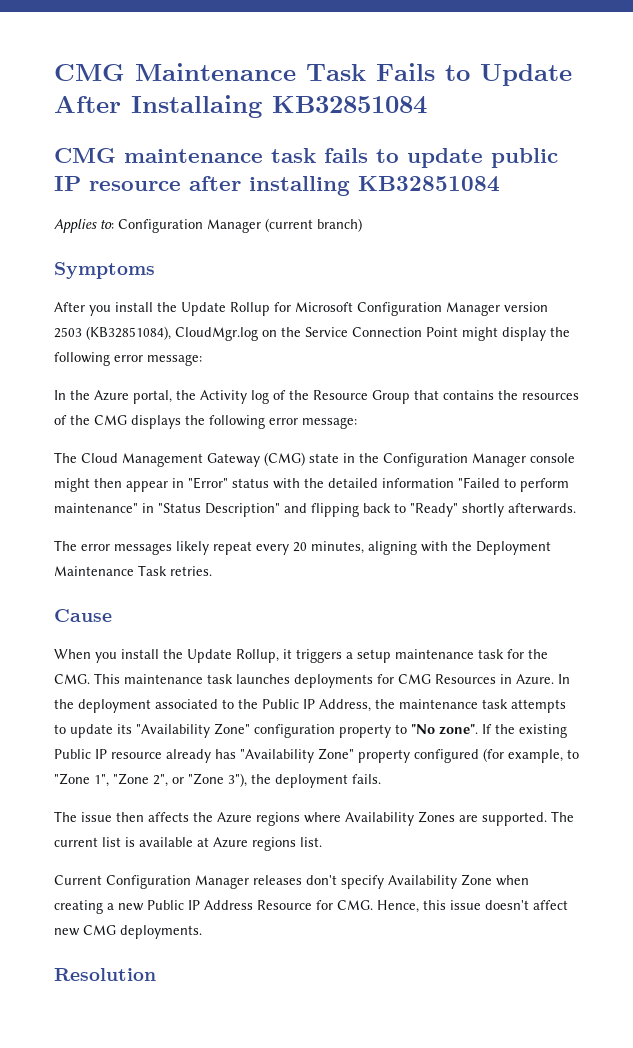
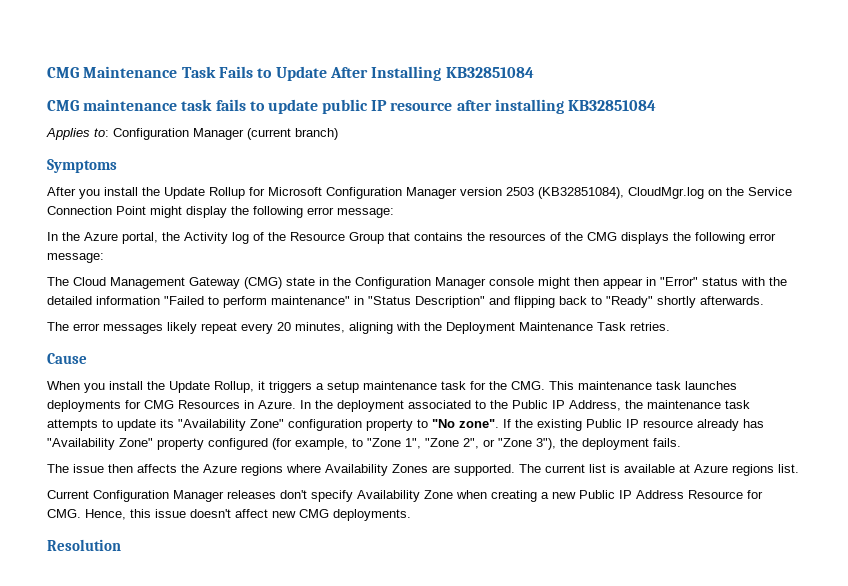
- CMG Maintenance Task Fails to Update After Installaing KB32851084
+ CMG Maintenance Task Fails to Update After Installing KB32851084

